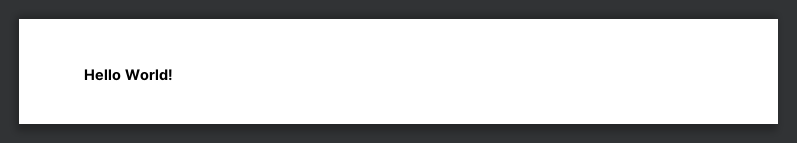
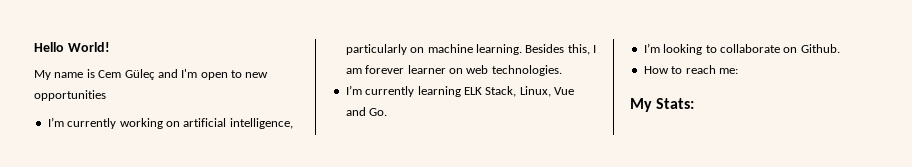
+ My name is Cem Güleç and I'm open to new opportunities
+ I’m currently working on artificial intelligence, particularly on machine learning. Besides this, I am forever learner on web technologies.
+ I’m currently learning ELK Stack, Linux, Vue and Go.
+ I’m looking to collaborate on Github.
+ How to reach me:
+ My Stats:

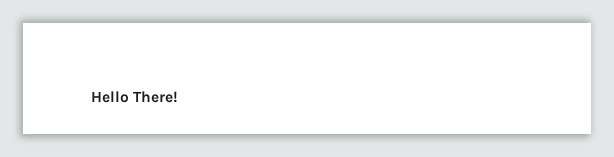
- Hello World!
- My name is Cem Güleç and I'm open to new opportunities
- I’m currently working on artificial intelligence, particularly on machine learning. Besides this, I am forever learner on web technologies.
- I’m currently learning ELK Stack, Linux, Vue and Go.
- I’m looking to collaborate on Github.
- How to reach me:
- My Stats:
+ Hello There!

